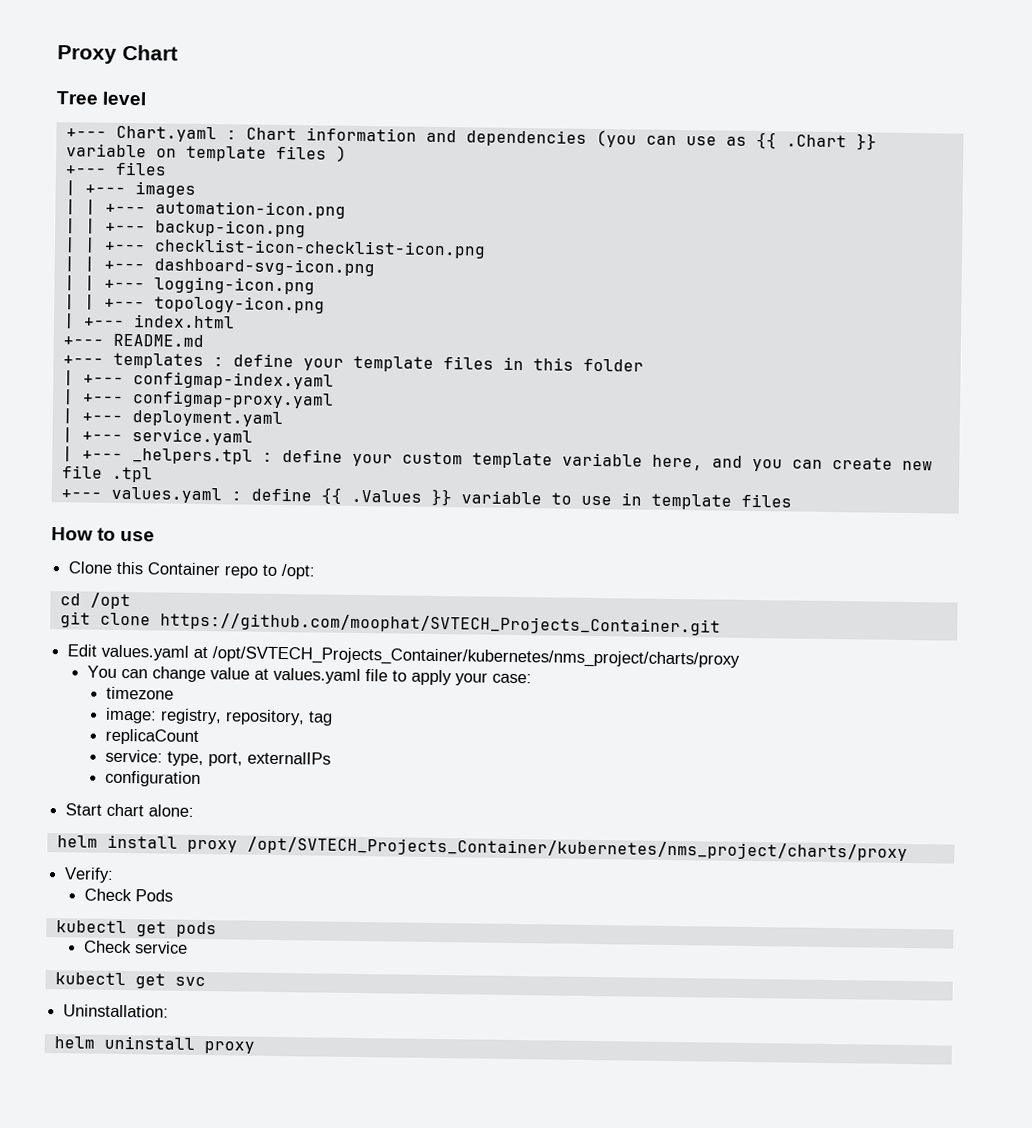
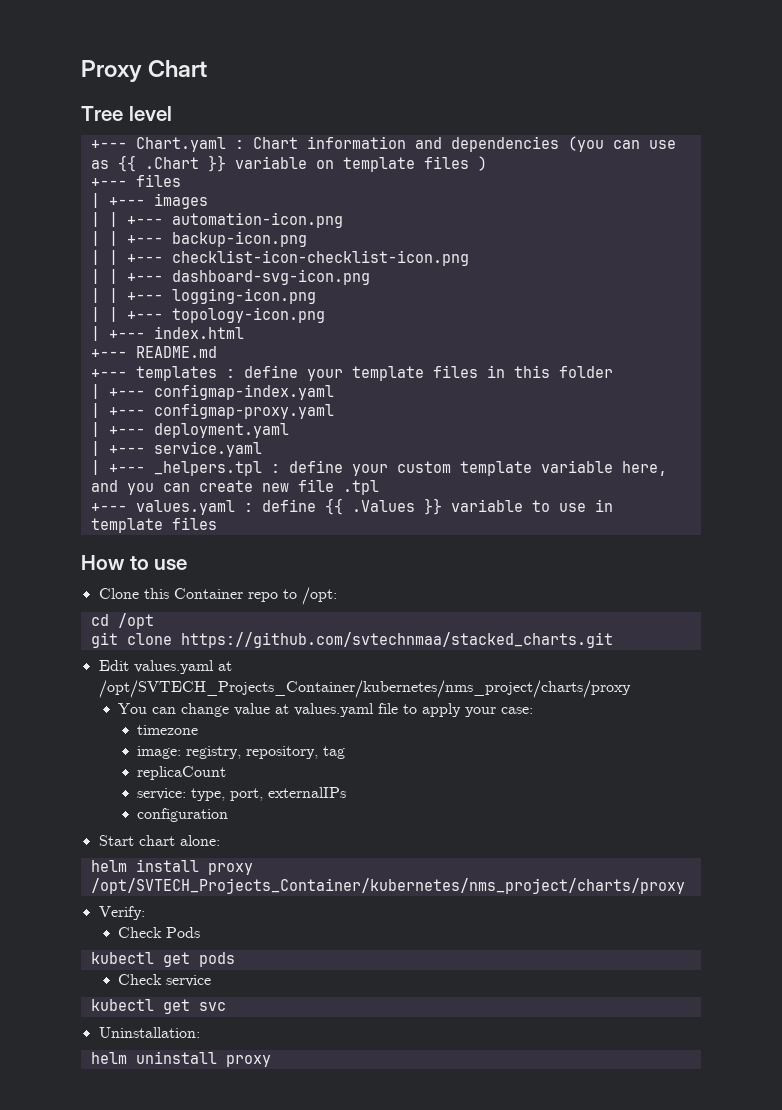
- git clone https://github.com/moophat/SVTECH_Projects_Container.git
+ git clone https://github.com/svtechnmaa/stacked_charts.git

